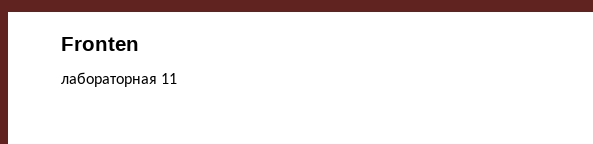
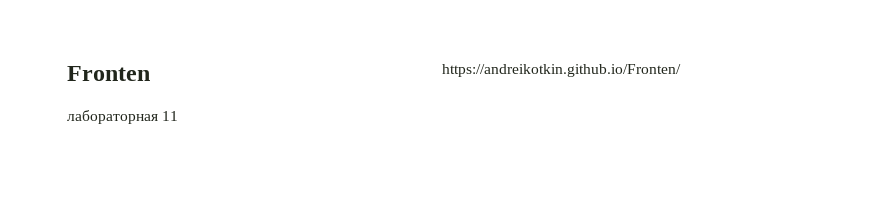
- лабораторная 11
+ лабораторная 11 https://andreikotkin.github.io/Fronten/

